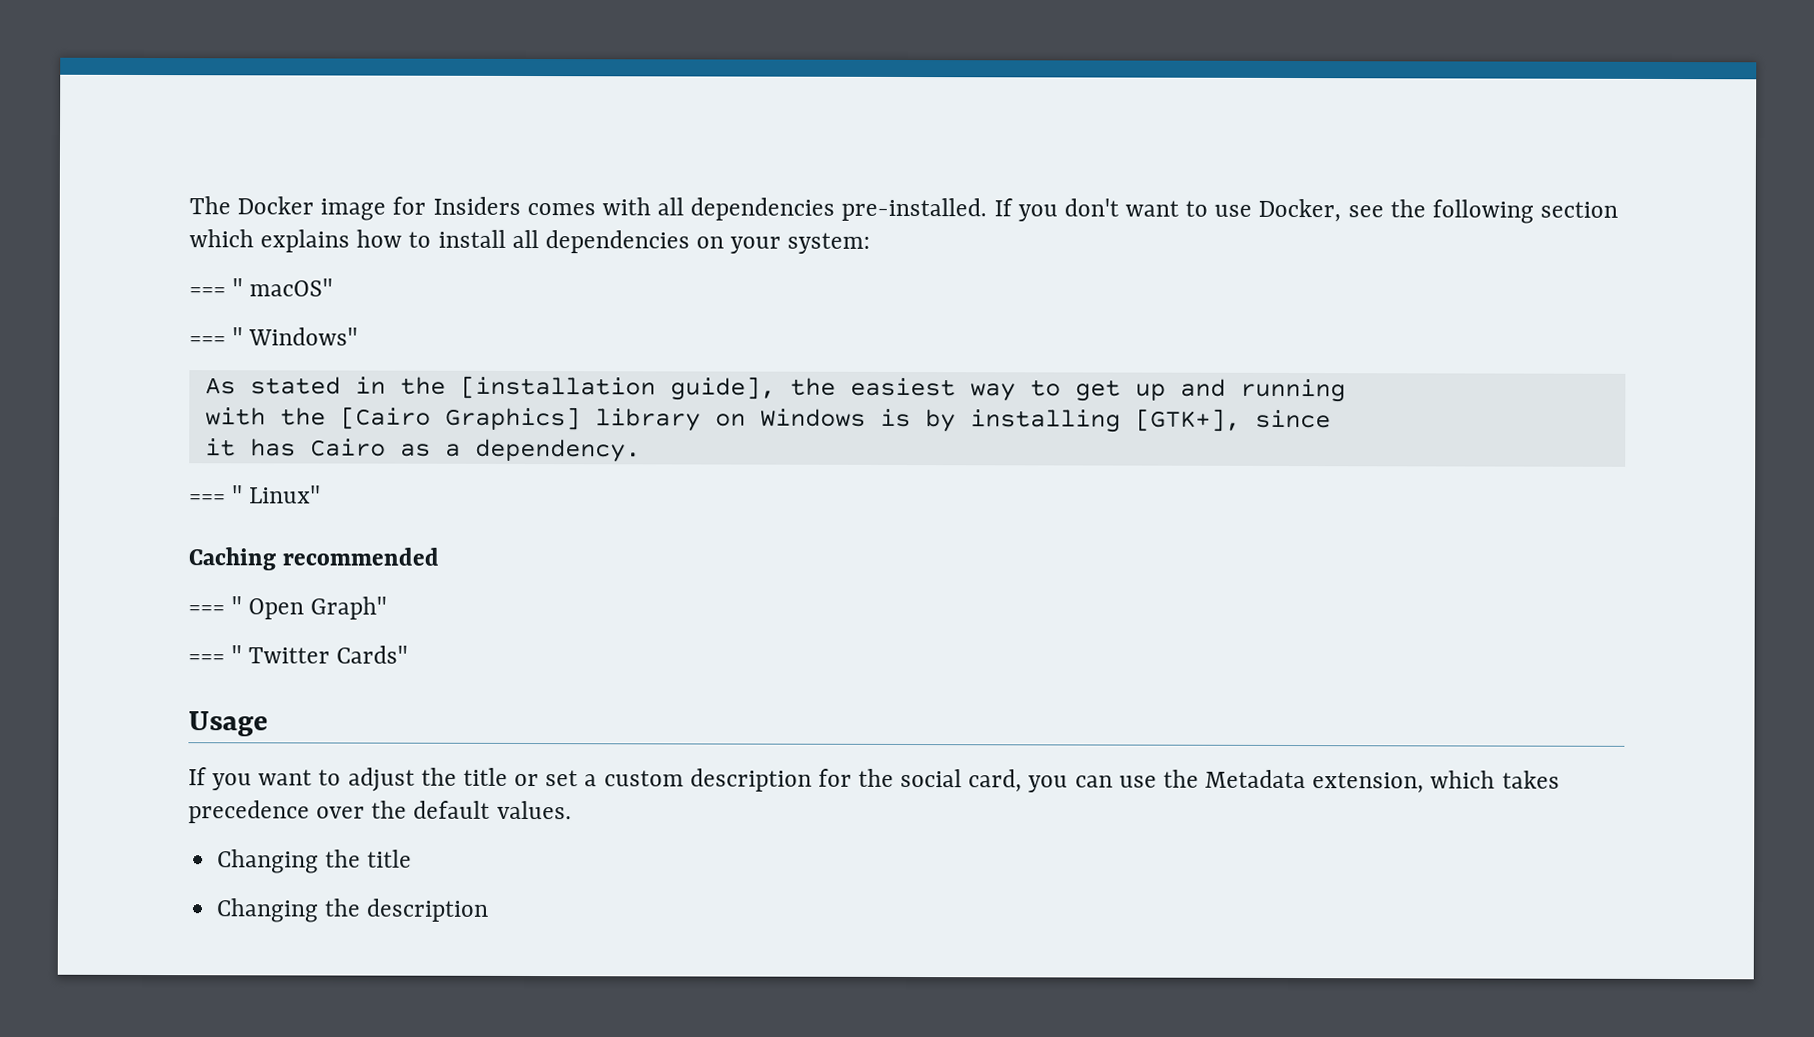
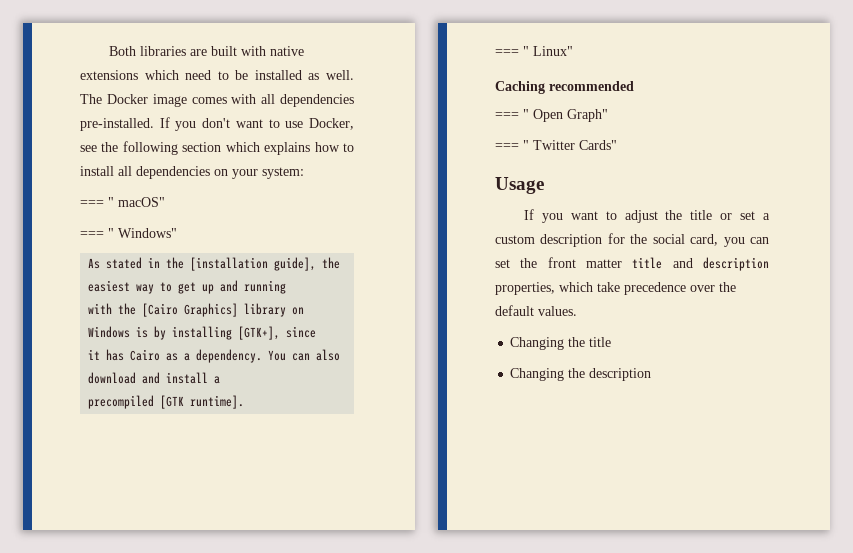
+ Both libraries are built with native extensions which need to be installed as well.
- The Docker image for Insiders comes with all dependencies pre-installed.
+ The Docker image comes with all dependencies pre-installed.
+ You can also download and install a
+ precompiled [GTK runtime].
- If you want to adjust the title or set a custom description for the social card, you can use the Metadata extension, which takes precedence over the default values.
+ If you want to adjust the title or set a custom description for the social card, you can set the front matter title and description properties, which take precedence over the default values.

